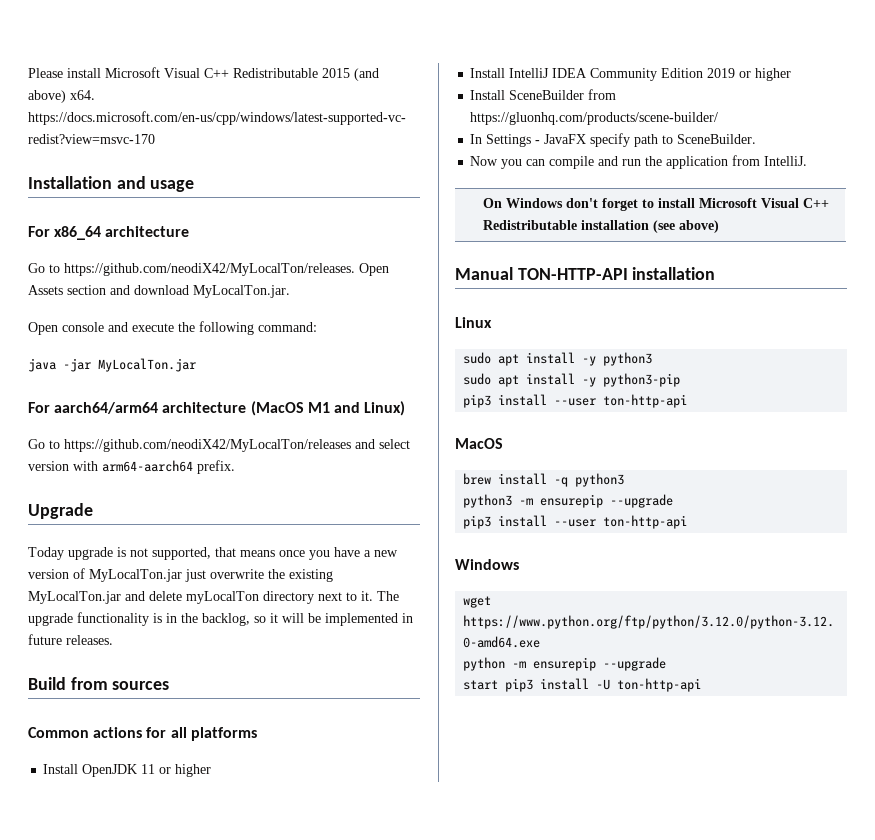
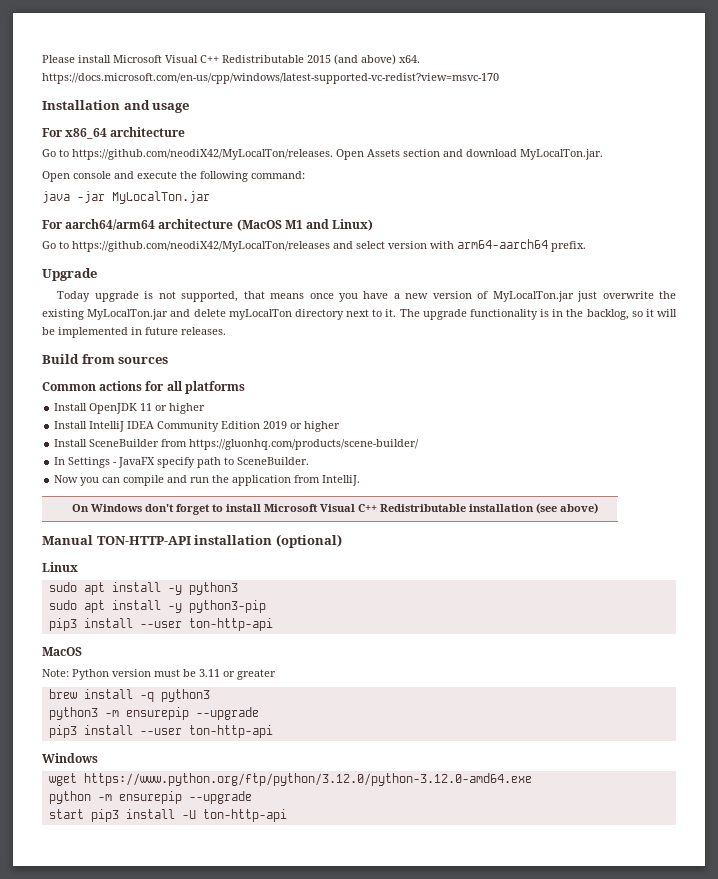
- Manual TON-HTTP-API installation
+ Manual TON-HTTP-API installation (optional)
+ Note: Python version must be 3.11 or greater

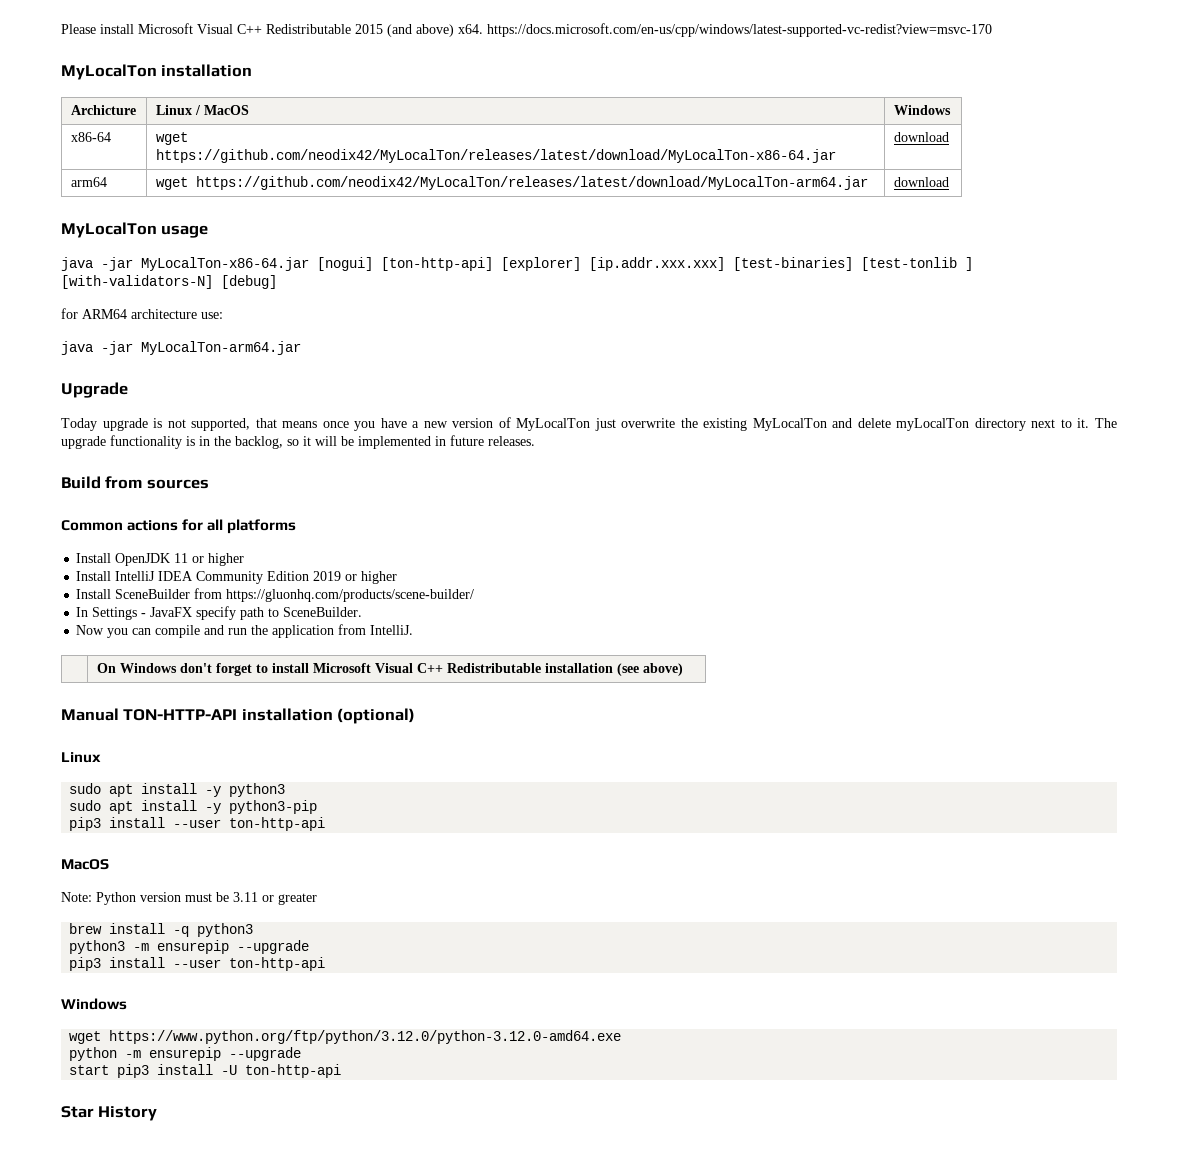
- Installation and usage
- For x86_64 architecture
- Go to https://github.com/neodiX42/MyLocalTon/releases. Open Assets section and download MyLocalTon.jar.
- Open console and execute the following command:
- java -jar MyLocalTon.jar
- For aarch64/arm64 architecture (MacOS M1 and Linux)
- Go to https://github.com/neodiX42/MyLocalTon/releases and select version with arm64-aarch64 prefix.
+ MyLocalTon installation
+ Archicture | Linux / MacOS | Windows
+ x86-64 | wget https://github.com/neodix42/MyLocalTon/releases/latest/download/MyLocalTon-x86-64.jar | download
+ arm64 | wget https://github.com/neodix42/MyLocalTon/releases/latest/download/MyLocalTon-arm64.jar | download
+ MyLocalTon usage
+ java -jar MyLocalTon-x86-64.jar [nogui] [ton-http-api] [explorer] [ip.addr.xxx.xxx] [test-binaries] [test-tonlib ] [with-validators-N] [debug]
+ for ARM64 architecture use:
+ java -jar MyLocalTon-arm64.jar
- Today upgrade is not supported, that means once you have a new version of MyLocalTon.jar just overwrite the existing MyLocalTon.jar and delete myLocalTon directory next to it.
+ Today upgrade is not supported, that means once you have a new version of MyLocalTon just overwrite the existing MyLocalTon and delete myLocalTon directory next to it.
+ Star History

